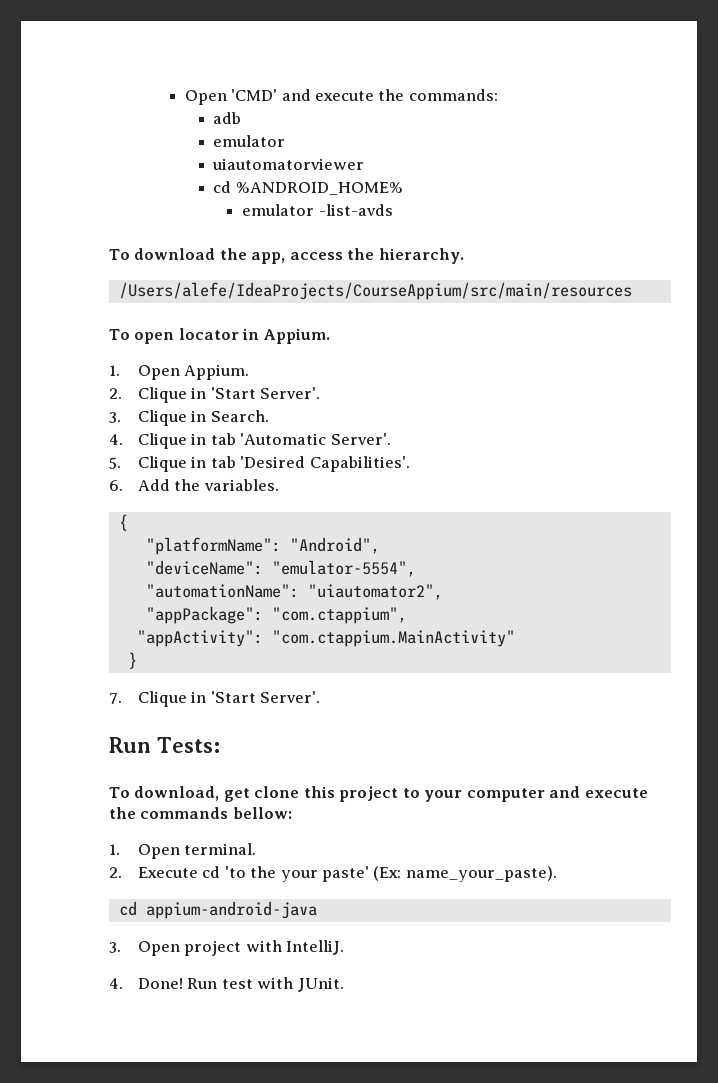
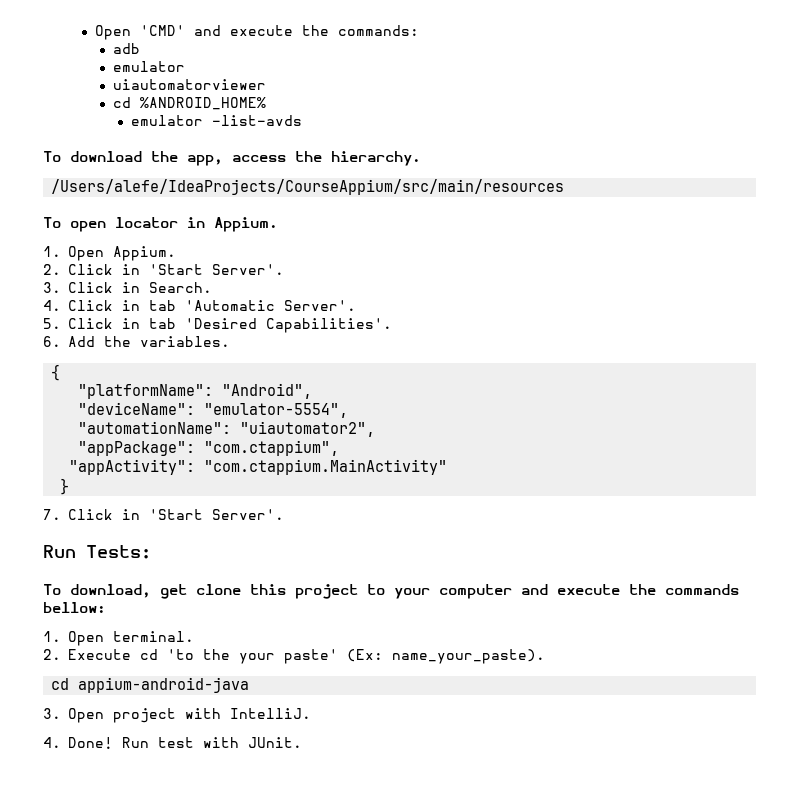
- 2. Clique in 'Start Server'.
+ 2. Click in 'Start Server'.
- 3. Clique in Search.
+ 3. Click in Search.
- 4. Clique in tab 'Automatic Server'.
+ 4. Click in tab 'Automatic Server'.
- 5. Clique in tab 'Desired Capabilities'.
+ 5. Click in tab 'Desired Capabilities'.
- 7. Clique in 'Start Server'.
+ 7. Click in 'Start Server'.

